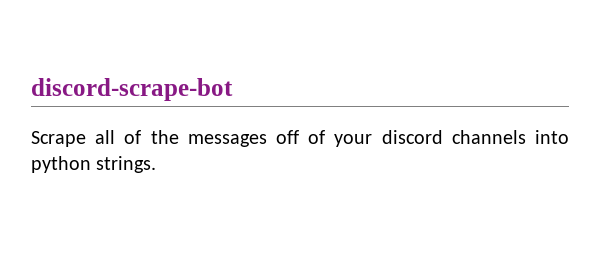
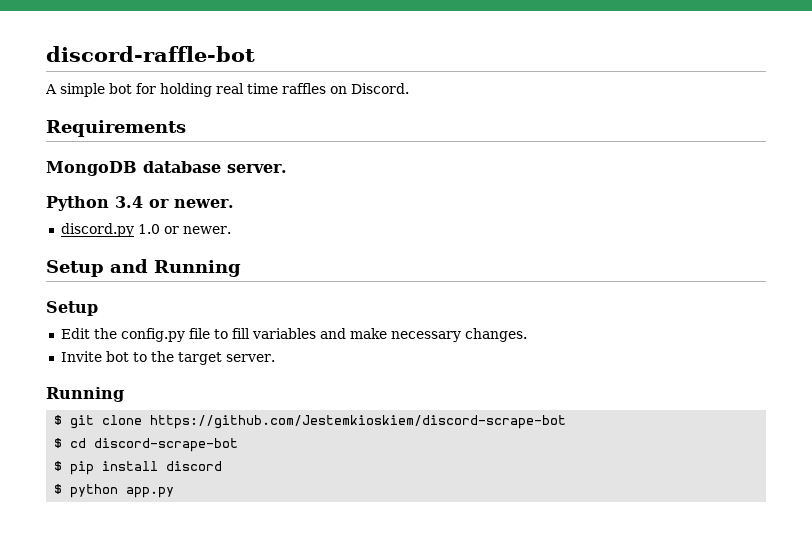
- discord-scrape-bot
- Scrape all of the messages off of your discord channels into python strings.
+ discord-raffle-bot
+ A simple bot for holding real time raffles on Discord.
+ Requirements
+ MongoDB database server.
+ Python 3.4 or newer.
+ discord.py 1.0 or newer.
+ Setup and Running
+ Setup
+ Edit the config.py file to fill variables and make necessary changes.
+ Invite bot to the target server.
+ Running
+ $ git clone https://github.com/Jestemkioskiem/discord-scrape-bot
+ $ cd discord-scrape-bot
+ $ pip install discord
+ $ python app.py

